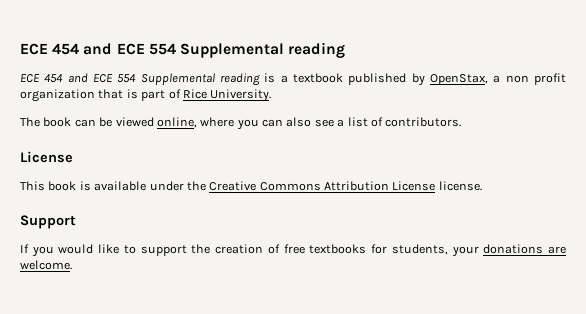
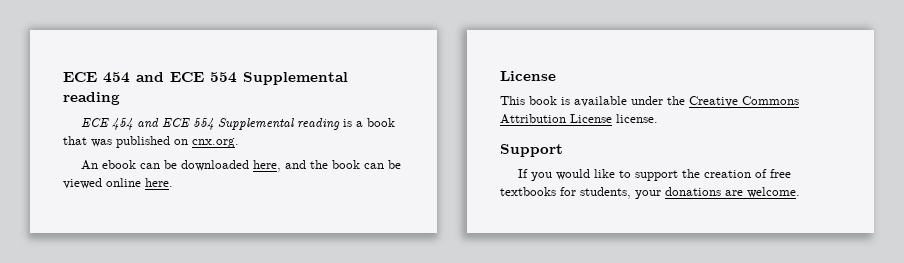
- ECE 454 and ECE 554 Supplemental reading is a textbook published by OpenStax, a non profit organization that is part of Rice University.
- The book can be viewed online, where you can also see a list of contributors.
+ ECE 454 and ECE 554 Supplemental reading is a book that was published on cnx.org.
+ An ebook can be downloaded here, and the book can be viewed online here.

